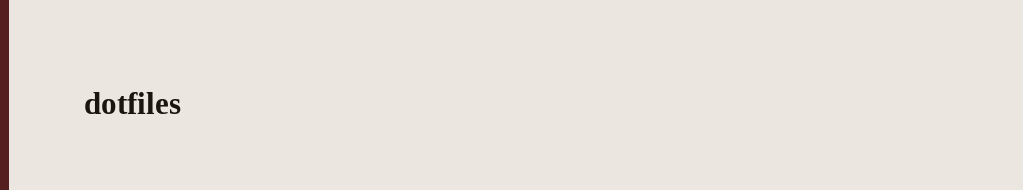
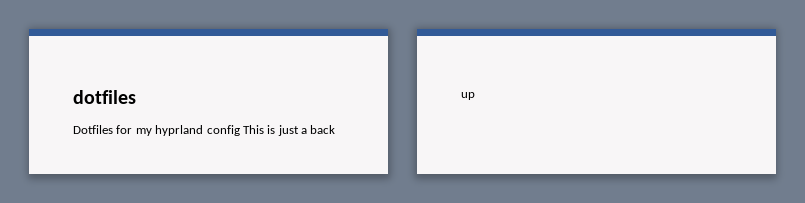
+ Dotfiles for my hyprland config This is just a back up

